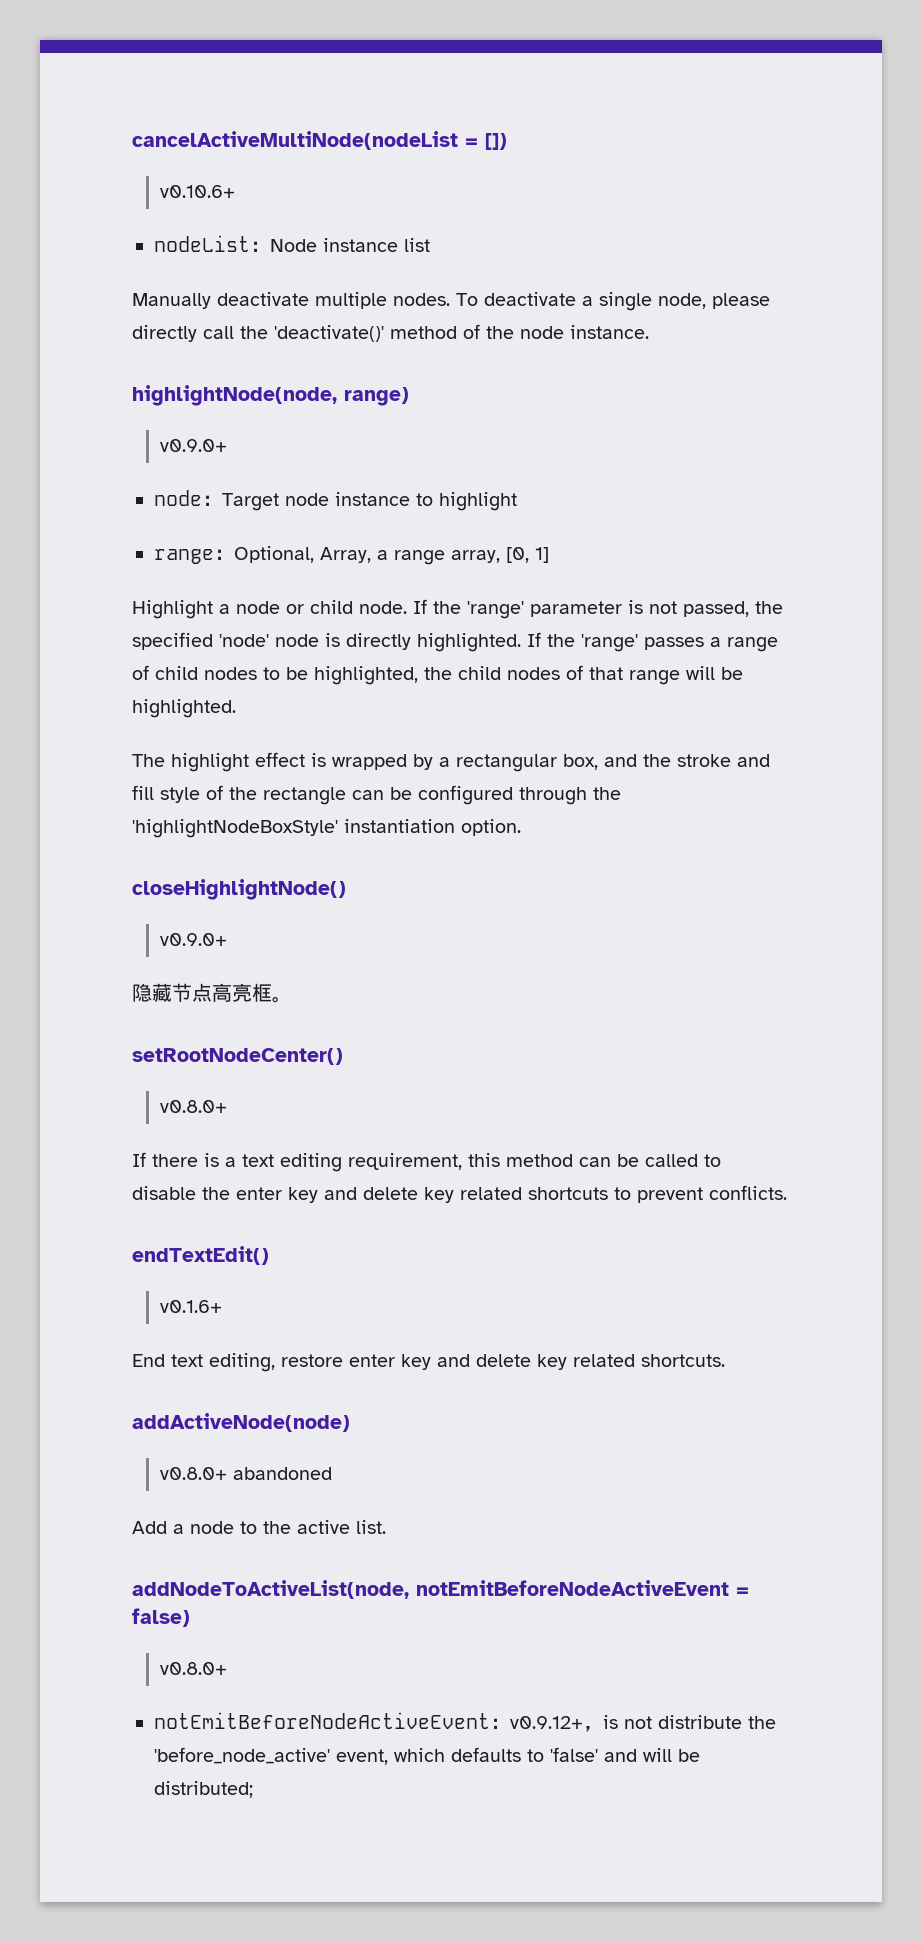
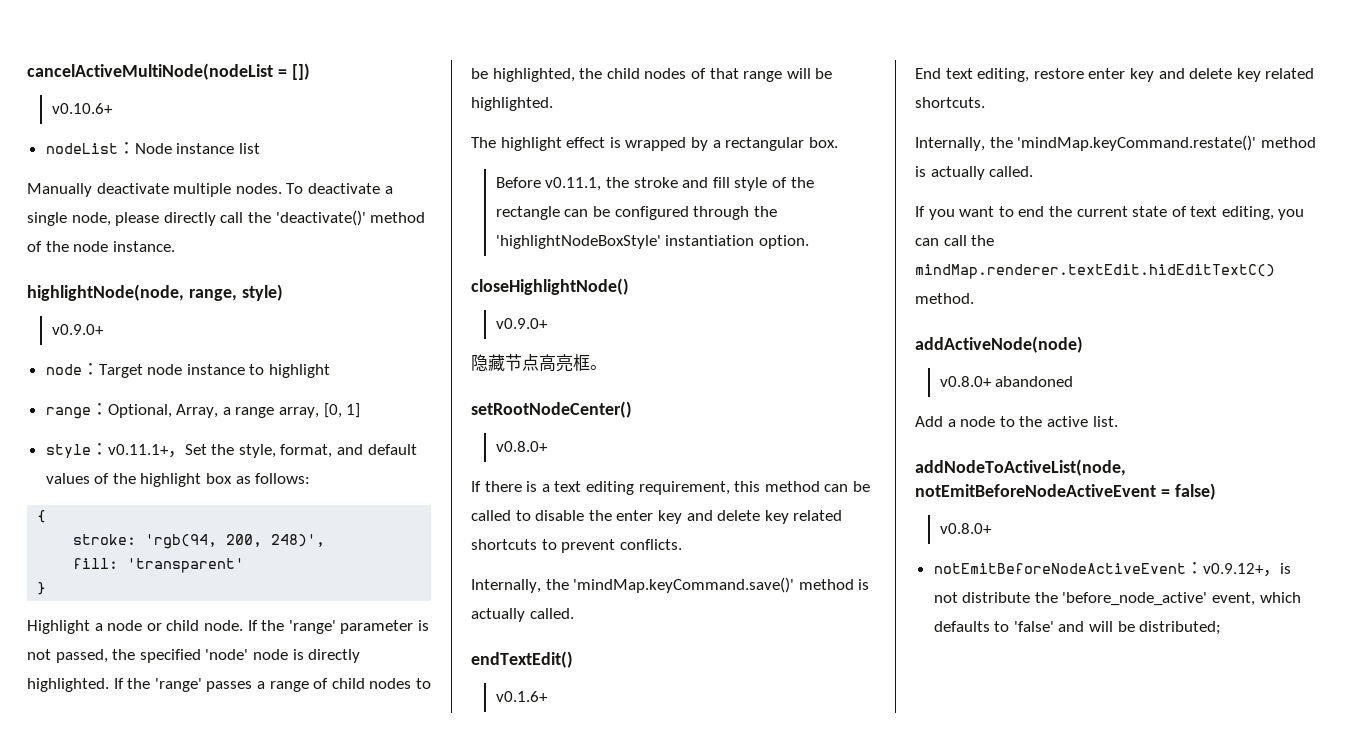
- highlightNode(node, range)
+ highlightNode(node, range, style)
+ style：v0.11.1+，Set the style, format, and default values of the highlight box as follows:
+ {
+ stroke: 'rgb(94, 200, 248)',
+ fill: 'transparent'
+ }
- The highlight effect is wrapped by a rectangular box, and the stroke and fill style of the rectangle can be configured through the 'highlightNodeBoxStyle' instantiation option.
+ The highlight effect is wrapped by a rectangular box.
+ Before v0.11.1, the stroke and fill style of the rectangle can be configured through the 'highlightNodeBoxStyle' instantiation option.
+ Internally, the 'mindMap.keyCommand.save()' method is actually called.
+ Internally, the 'mindMap.keyCommand.restate()' method is actually called.
+ If you want to end the current state of text editing, you can call the mindMap.renderer.textEdit.hidEditTextC() method.

